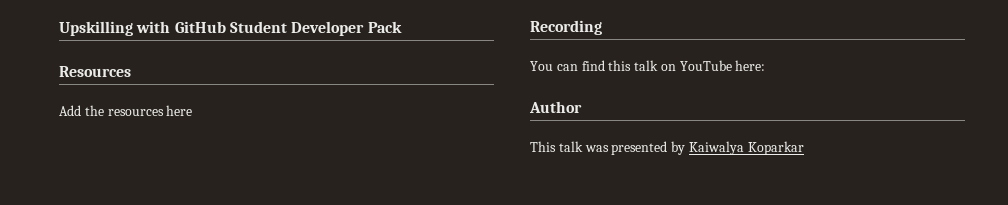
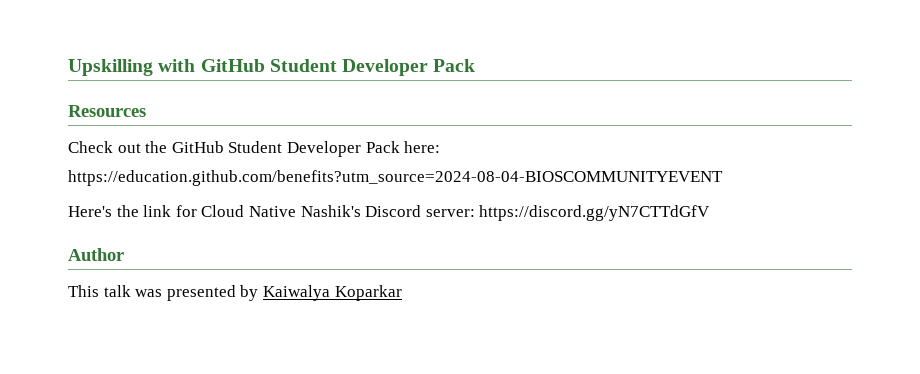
- Add the resources here
- Recording
- You can find this talk on YouTube here:
+ Check out the GitHub Student Developer Pack here: https://education.github.com/benefits?utm_source=2024-08-04-BIOSCOMMUNITYEVENT
+ Here's the link for Cloud Native Nashik's Discord server: https://discord.gg/yN7CTTdGfV

